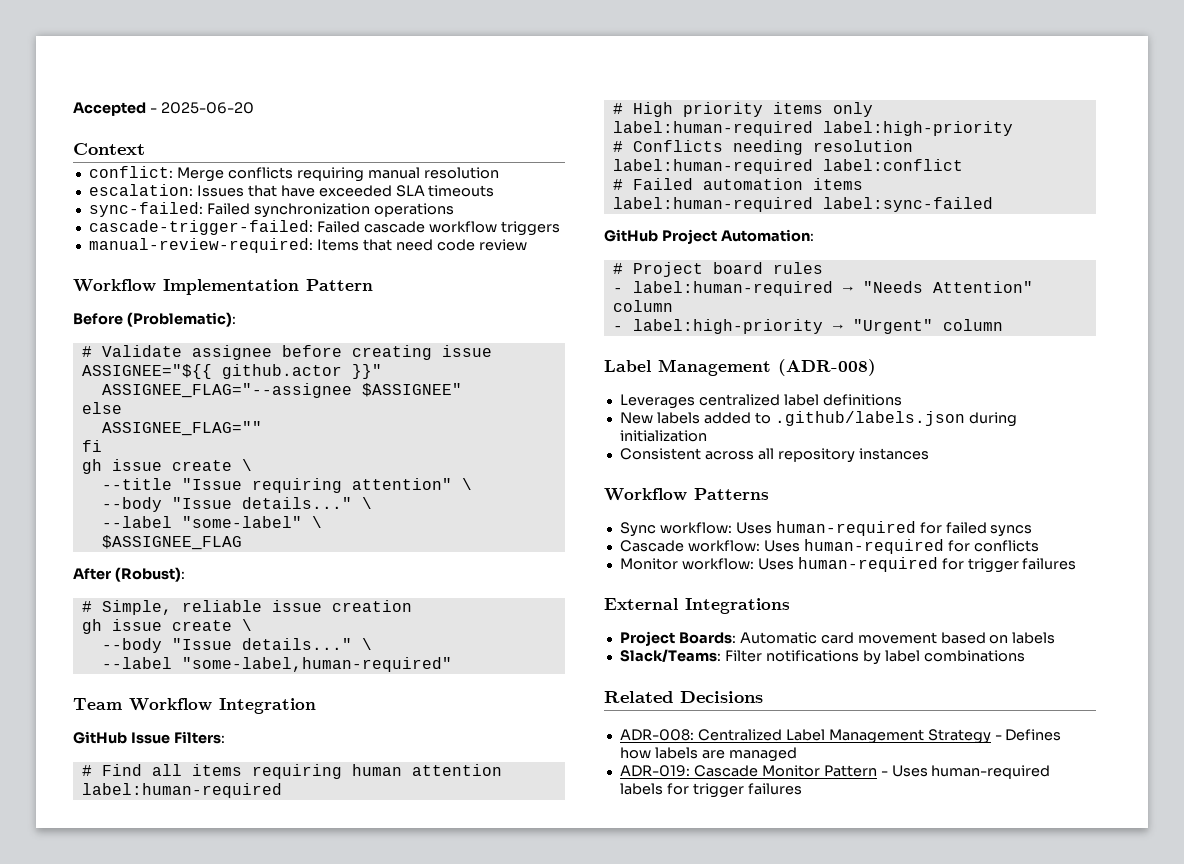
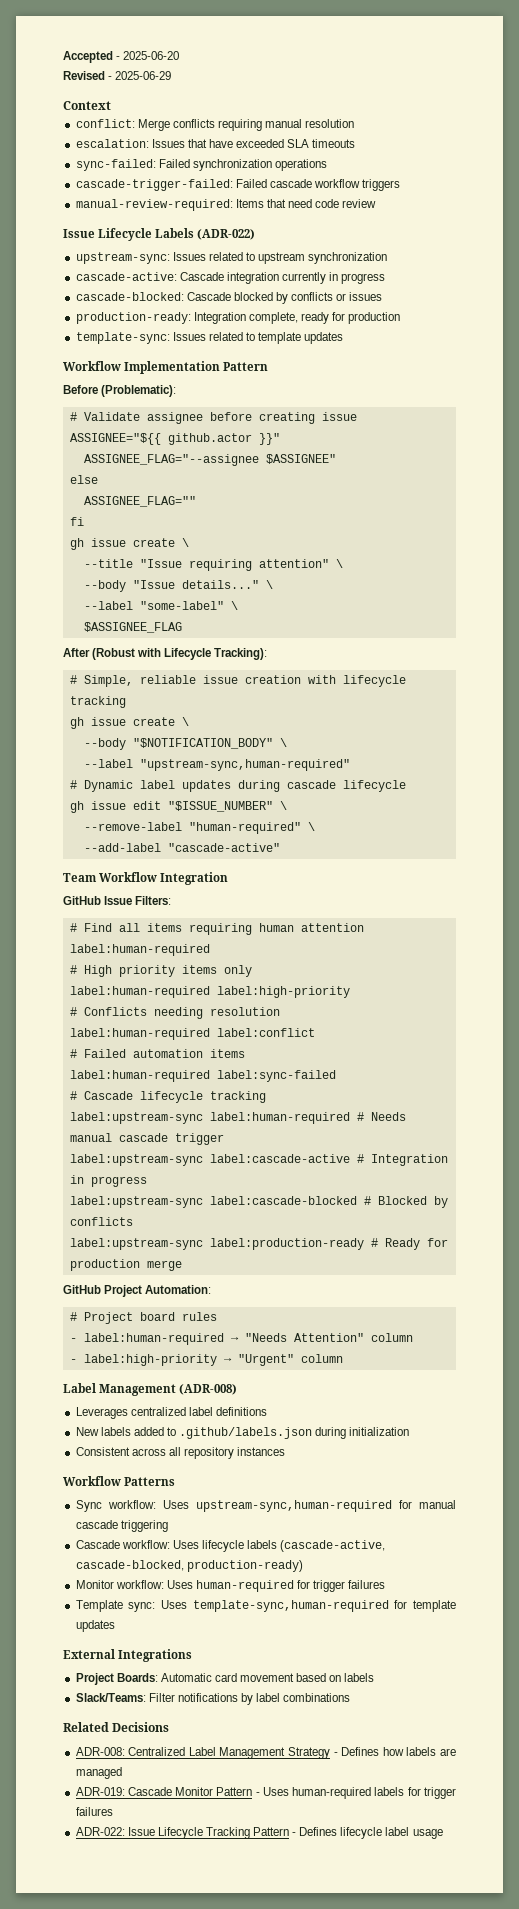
+ Revised - 2025-06-29
+ Issue Lifecycle Labels (ADR-022)
+ upstream-sync: Issues related to upstream synchronization
+ cascade-active: Cascade integration currently in progress
+ cascade-blocked: Cascade blocked by conflicts or issues
+ production-ready: Integration complete, ready for production
+ template-sync: Issues related to template updates
- After (Robust):
+ After (Robust with Lifecycle Tracking):
- # Simple, reliable issue creation
+ # Simple, reliable issue creation with lifecycle tracking
  gh issue create \
- --body "Issue details..." \
- --label "some-label,human-required"
+ --body "$NOTIFICATION_BODY" \
+ --label "upstream-sync,human-required"
+ # Dynamic label updates during cascade lifecycle
+ gh issue edit "$ISSUE_NUMBER" \
+ --remove-label "human-required" \
+ --add-label "cascade-active"
+ # Cascade lifecycle tracking
+ label:upstream-sync label:human-required # Needs manual cascade trigger
+ label:upstream-sync label:cascade-active # Integration in progress
+ label:upstream-sync label:cascade-blocked # Blocked by conflicts
+ label:upstream-sync label:production-ready # Ready for production merge
- Sync workflow: Uses human-required for failed syncs
- Cascade workflow: Uses human-required for conflicts
+ Sync workflow: Uses upstream-sync,human-required for manual cascade triggering
+ Cascade workflow: Uses lifecycle labels (cascade-active, cascade-blocked, production-ready)
+ Template sync: Uses template-sync,human-required for template updates
+ ADR-022: Issue Lifecycle Tracking Pattern - Defines lifecycle label usage

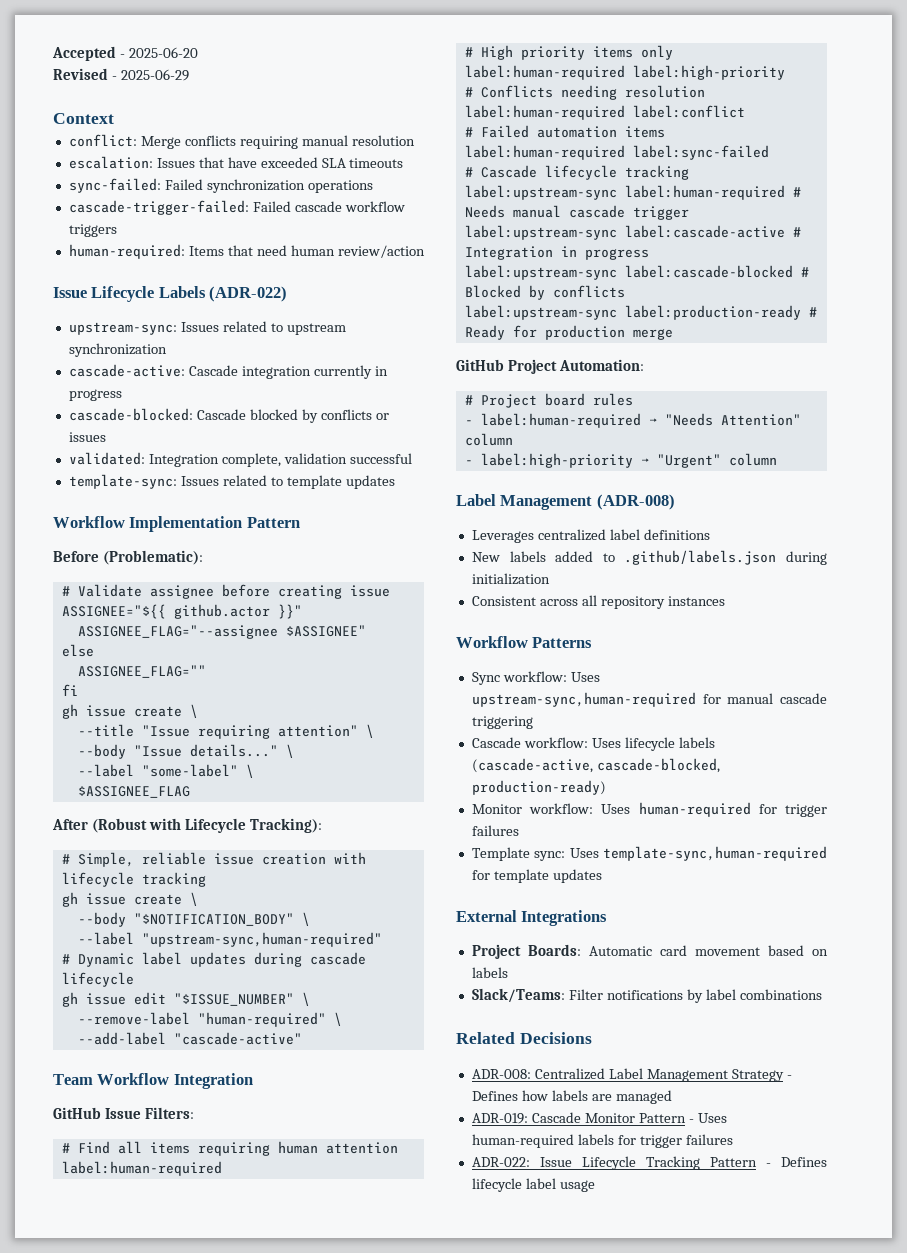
- manual-review-required: Items that need code review
+ human-required: Items that need human review/action
- production-ready: Integration complete, ready for production
+ validated: Integration complete, validation successful

